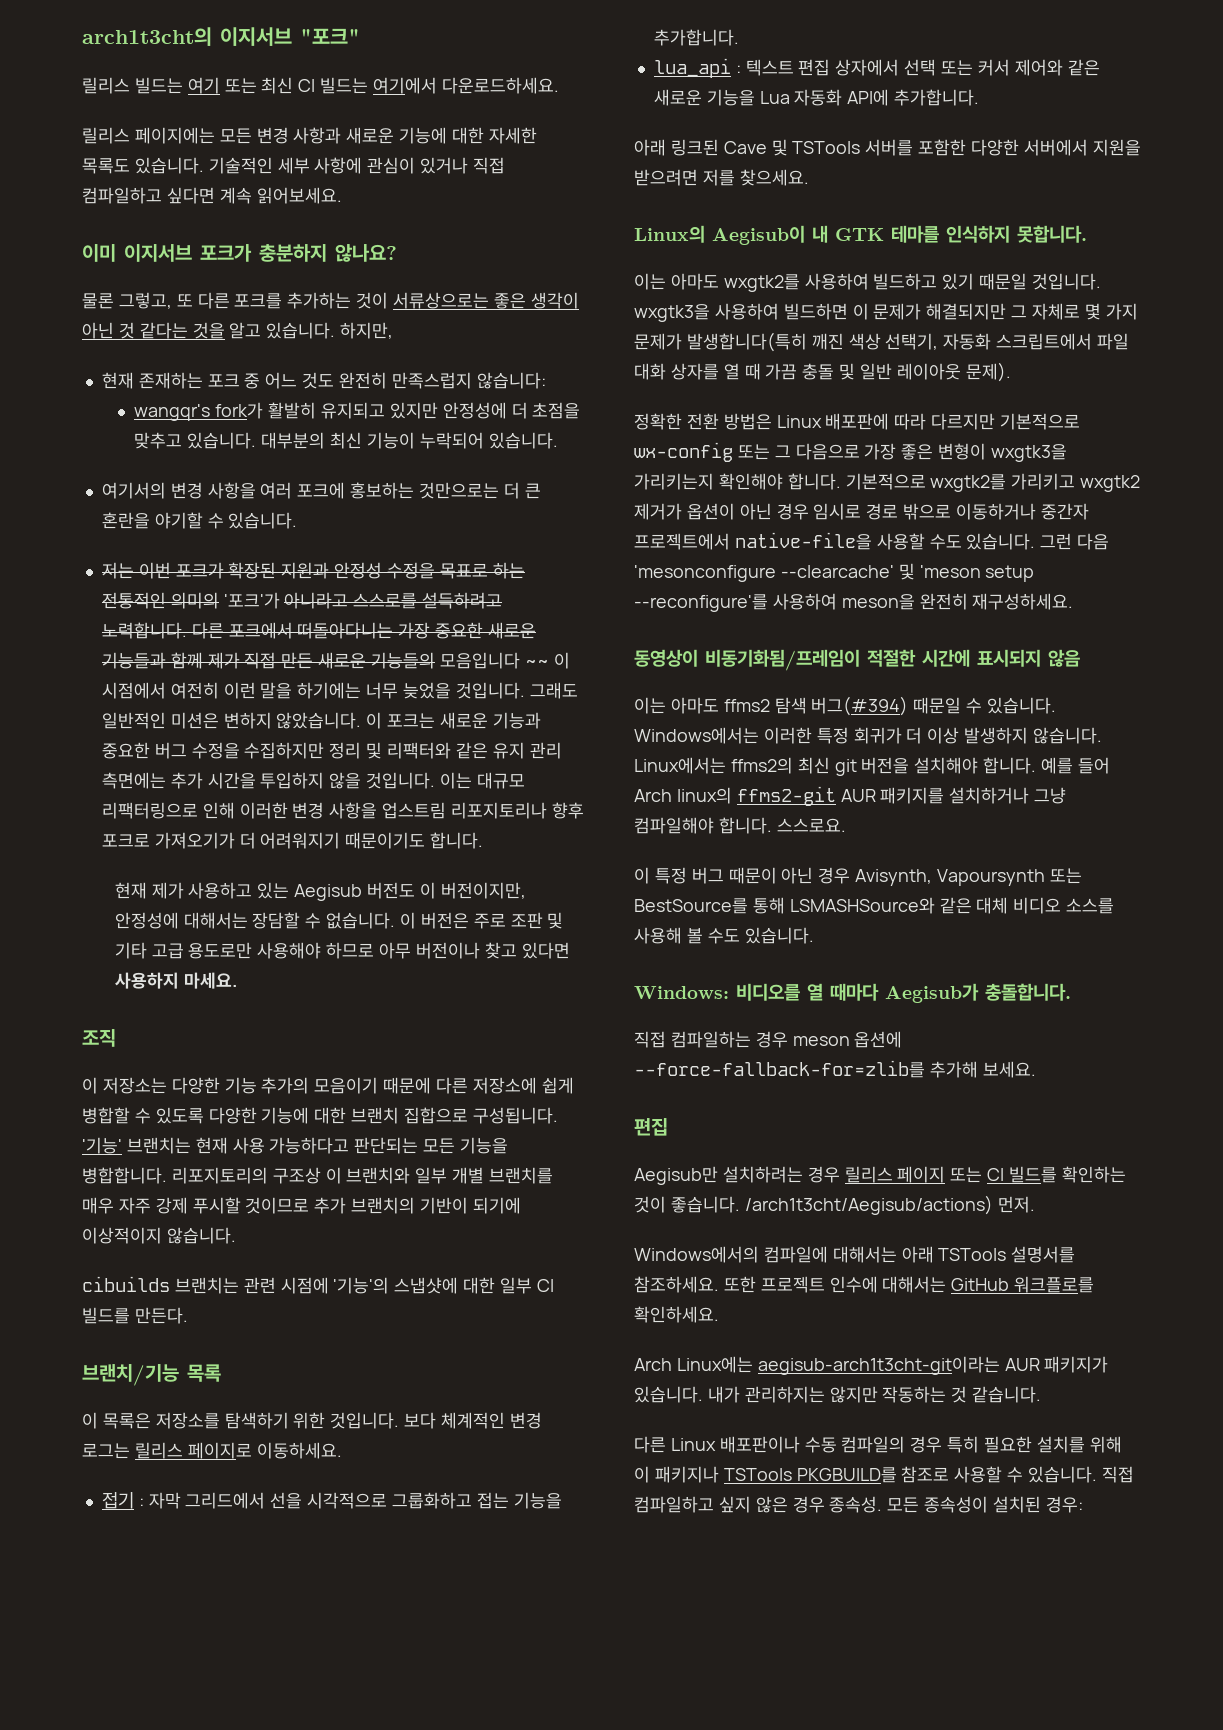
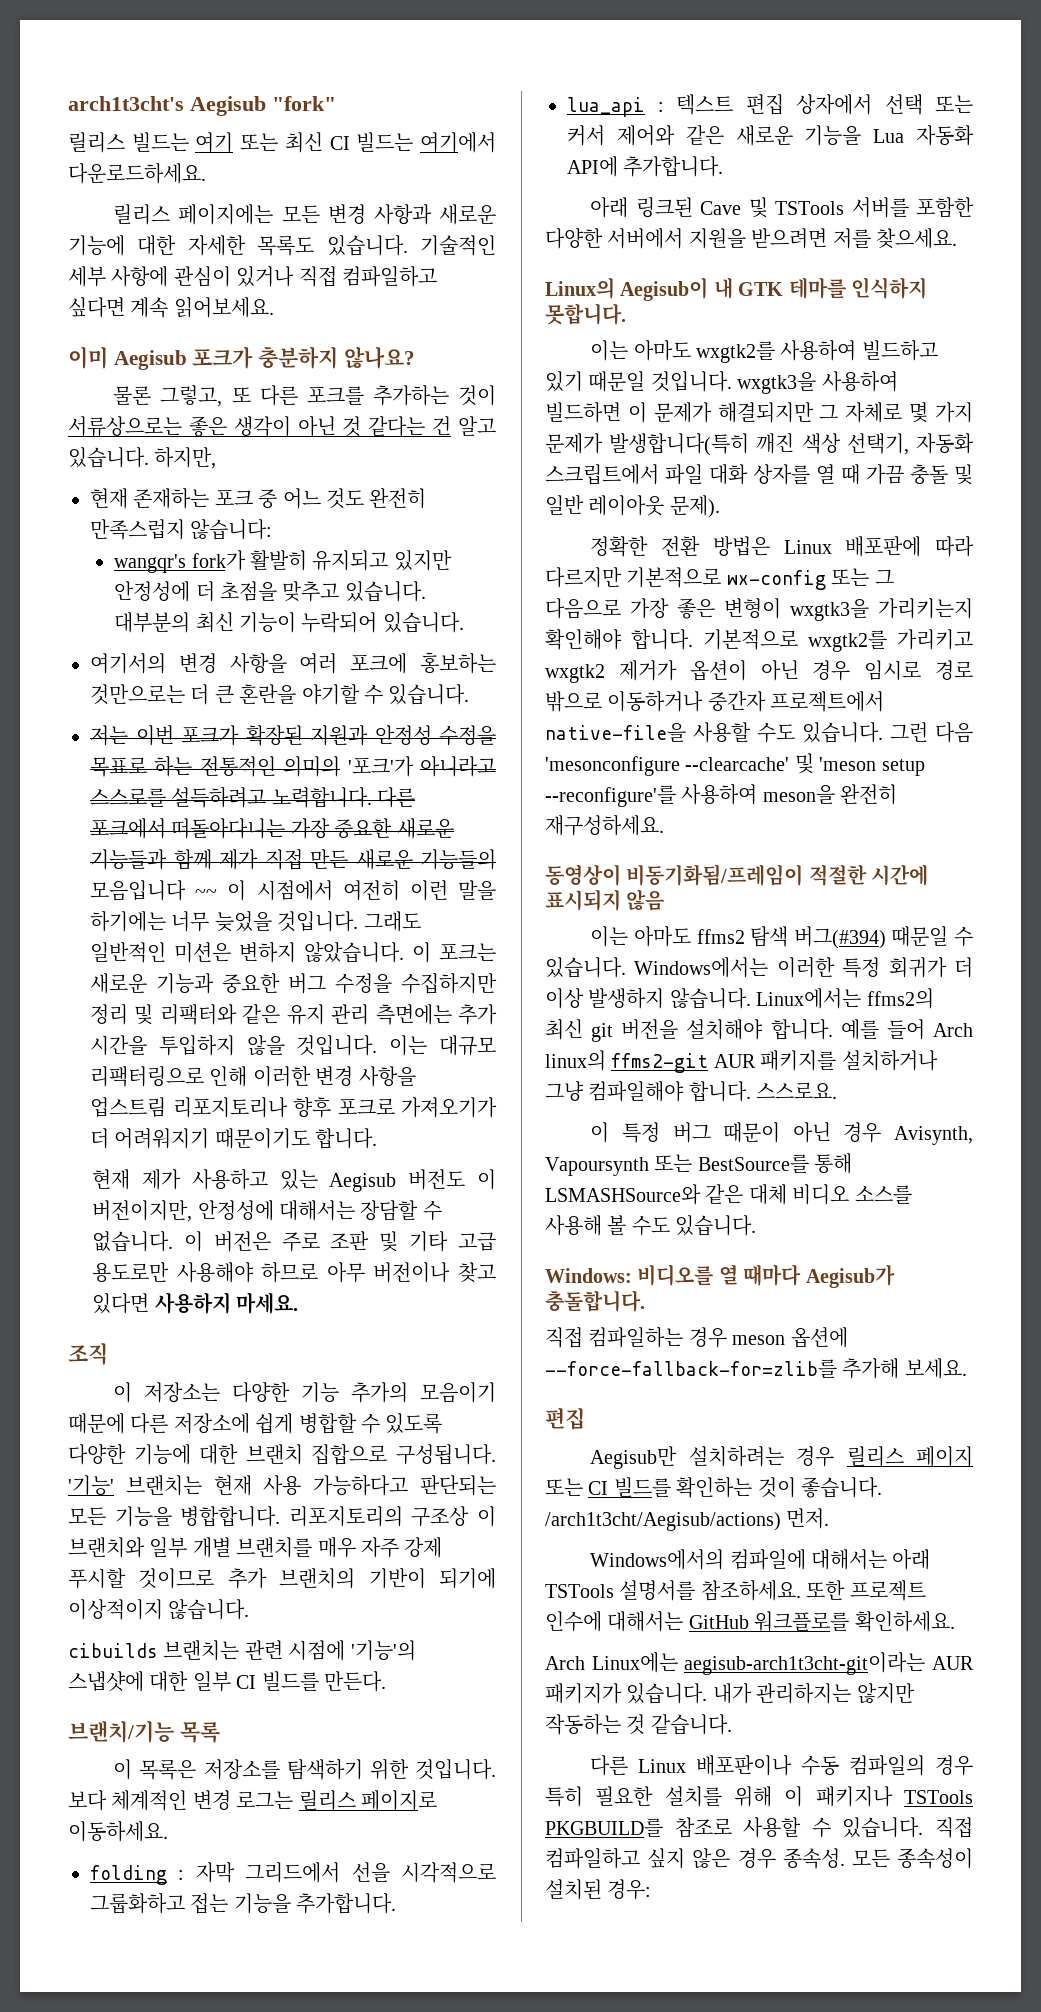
- arch1t3cht의 이지서브 "포크"
+ arch1t3cht's Aegisub "fork"
- 이미 이지서브 포크가 충분하지 않나요?
+ 이미 Aegisub 포크가 충분하지 않나요?
- 물론 그렇고, 또 다른 포크를 추가하는 것이 서류상으로는 좋은 생각이 아닌 것 같다는 것을 알고 있습니다.
+ 물론 그렇고, 또 다른 포크를 추가하는 것이 서류상으로는 좋은 생각이 아닌 것 같다는 건 알고 있습니다.
- 접기 : 자막 그리드에서 선을 시각적으로 그룹화하고 접는 기능을 추가합니다.
+ folding : 자막 그리드에서 선을 시각적으로 그룹화하고 접는 기능을 추가합니다.

